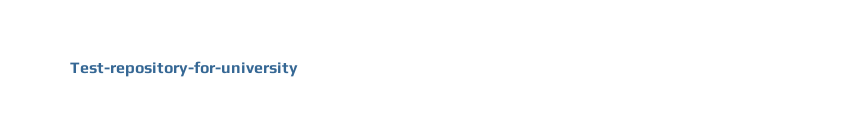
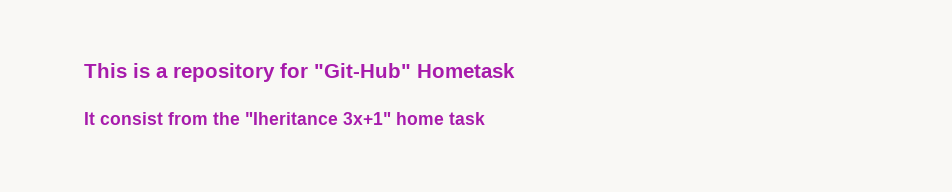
- Test-repository-for-university
+ This is a repository for "Git-Hub" Hometask
+ It consist from the "Iheritance 3x+1" home task

